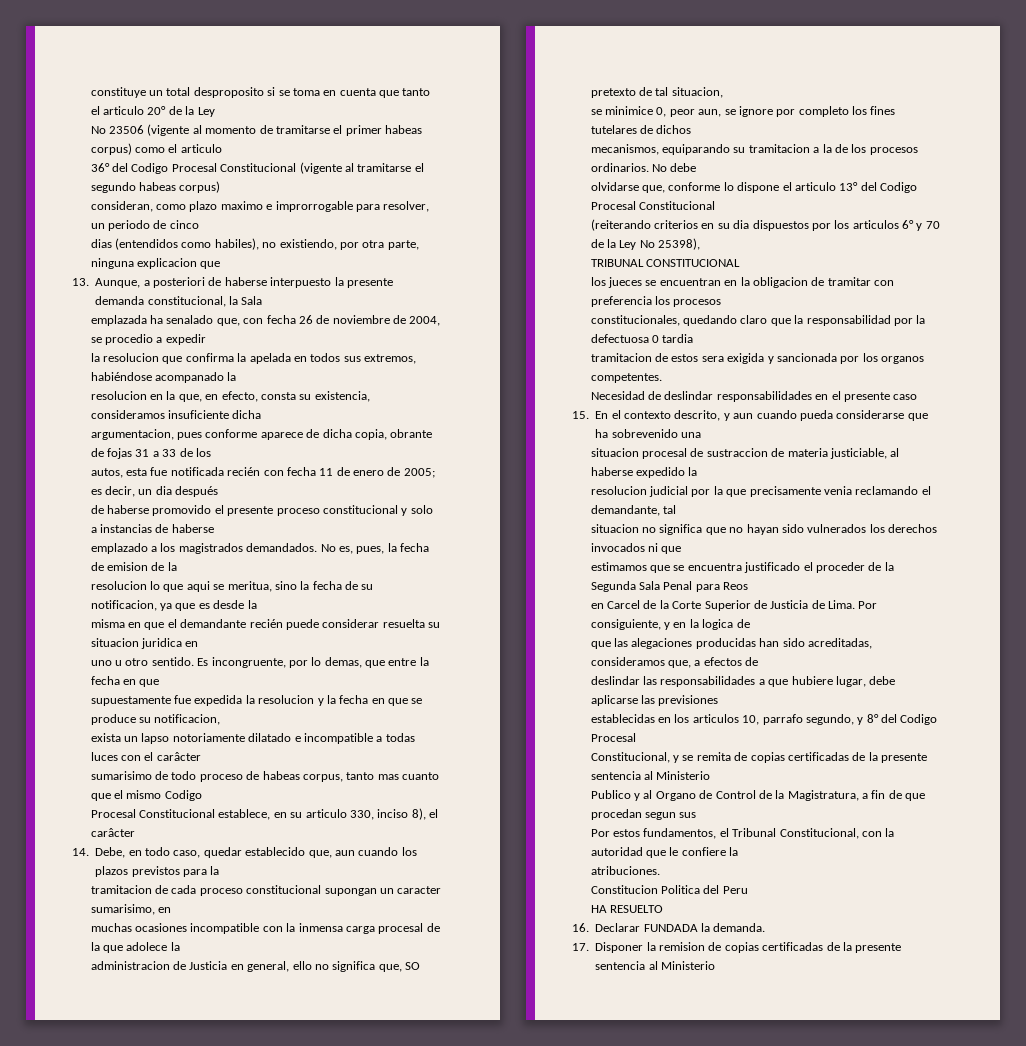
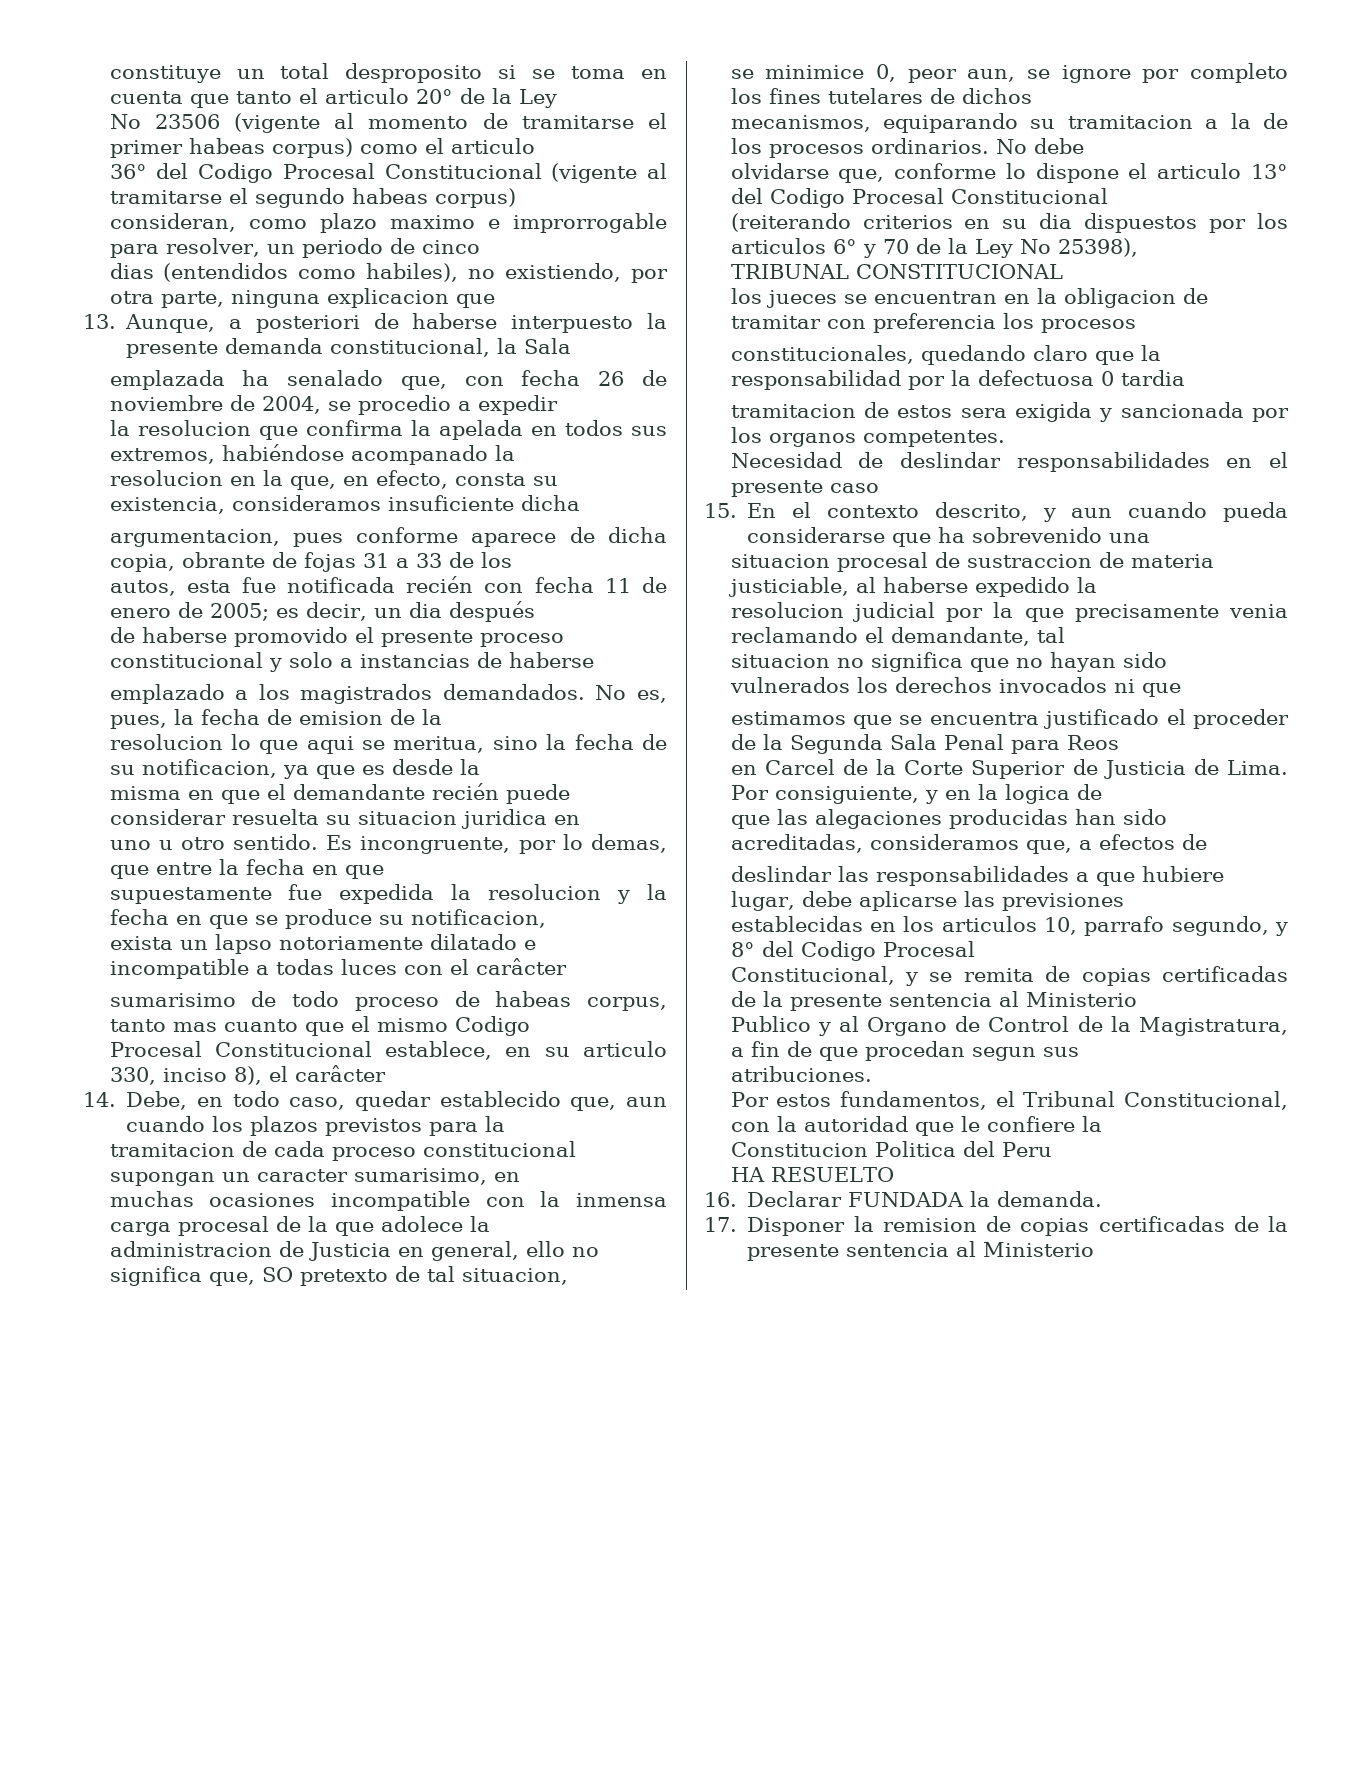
+ atribuciones.
- atribuciones.

